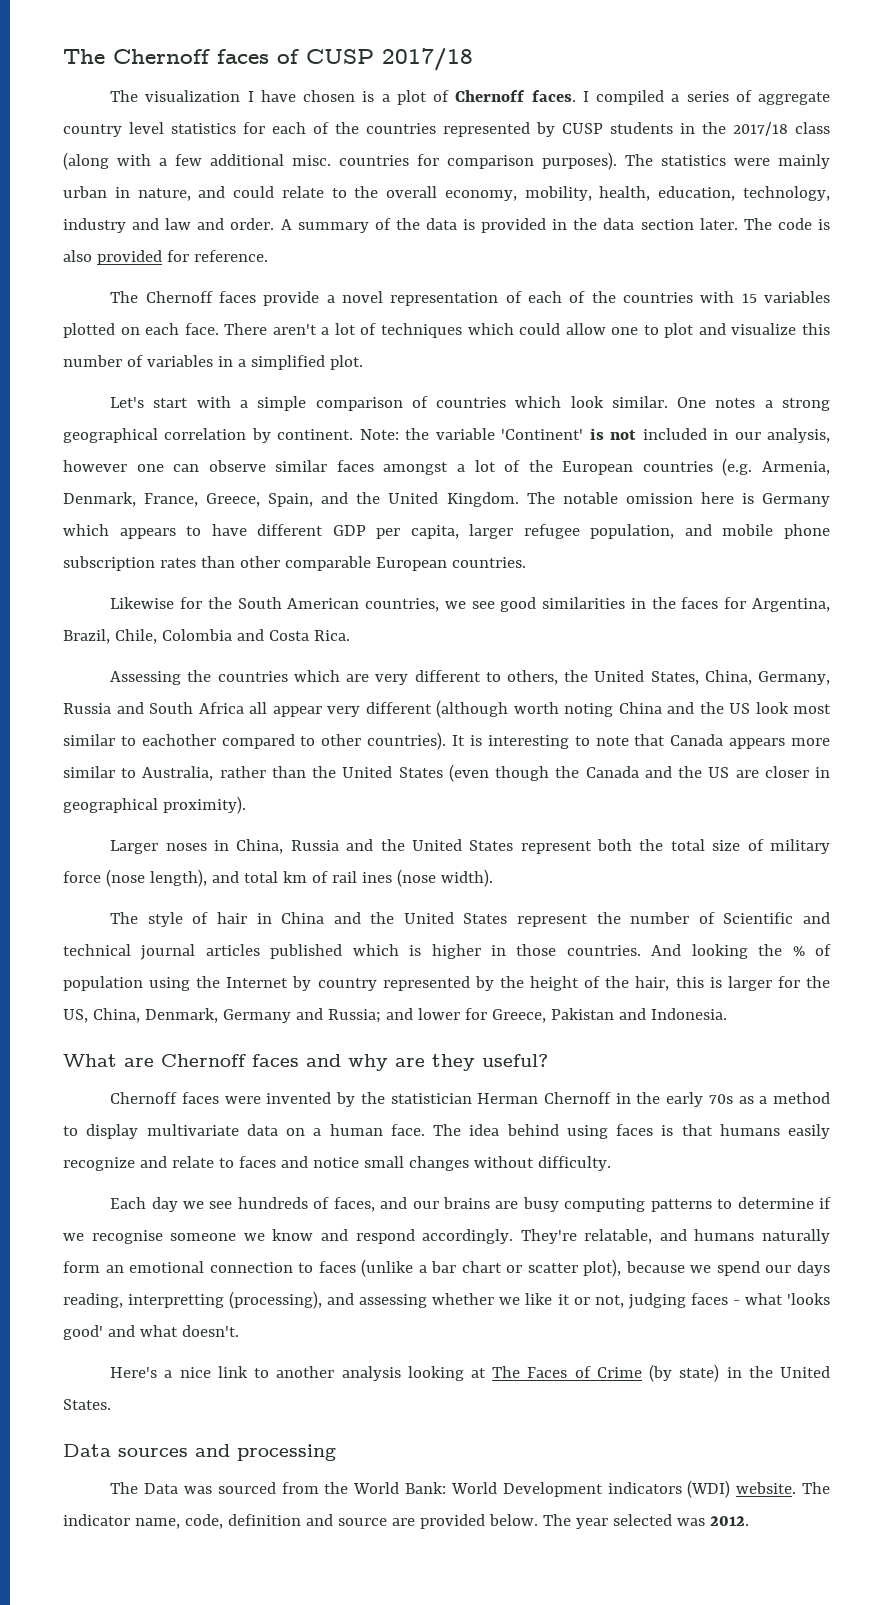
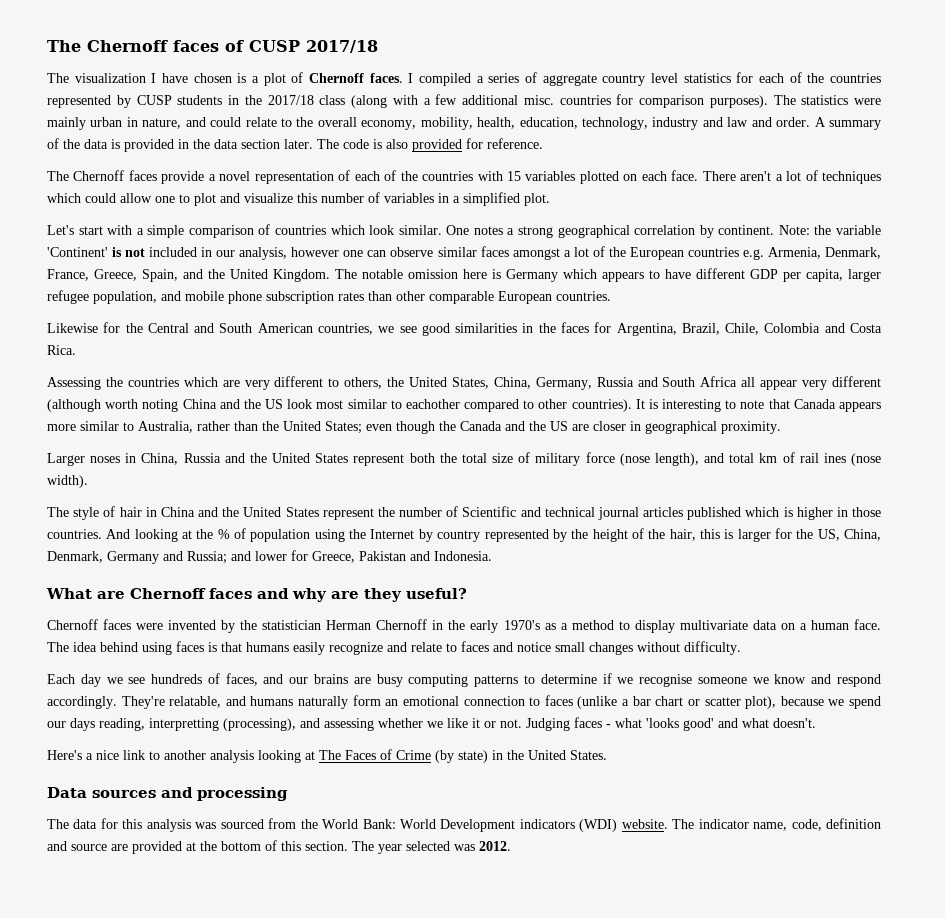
- Note: the variable 'Continent' is not included in our analysis, however one can observe similar faces amongst a lot of the European countries (e.g. Armenia, Denmark, France, Greece, Spain, and the United Kingdom.
+ Note: the variable 'Continent' is not included in our analysis, however one can observe similar faces amongst a lot of the European countries e.g. Armenia, Denmark, France, Greece, Spain, and the United Kingdom.
- Likewise for the South American countries, we see good similarities in the faces for Argentina, Brazil, Chile, Colombia and Costa Rica.
+ Likewise for the Central and South American countries, we see good similarities in the faces for Argentina, Brazil, Chile, Colombia and Costa Rica.
- It is interesting to note that Canada appears more similar to Australia, rather than the United States (even though the Canada and the US are closer in geographical proximity).
+ It is interesting to note that Canada appears more similar to Australia, rather than the United States; even though the Canada and the US are closer in geographical proximity.
- And looking the % of population using the Internet by country represented by the height of the hair, this is larger for the US, China, Denmark, Germany and Russia; and lower for Greece, Pakistan and Indonesia.
+ And looking at the % of population using the Internet by country represented by the height of the hair, this is larger for the US, China, Denmark, Germany and Russia; and lower for Greece, Pakistan and Indonesia.
- Chernoff faces were invented by the statistician Herman Chernoff in the early 70s as a method to display multivariate data on a human face.
+ Chernoff faces were invented by the statistician Herman Chernoff in the early 1970's as a method to display multivariate data on a human face.
- They're relatable, and humans naturally form an emotional connection to faces (unlike a bar chart or scatter plot), because we spend our days reading, interpretting (processing), and assessing whether we like it or not, judging faces - what 'looks good' and what doesn't.
+ They're relatable, and humans naturally form an emotional connection to faces (unlike a bar chart or scatter plot), because we spend our days reading, interpretting (processing), and assessing whether we like it or not. Judging faces - what 'looks good' and what doesn't.
- The Data was sourced from the World Bank: World Development indicators (WDI) website.
+ The data for this analysis was sourced from the World Bank: World Development indicators (WDI) website.
- The indicator name, code, definition and source are provided below.
+ The indicator name, code, definition and source are provided at the bottom of this section.

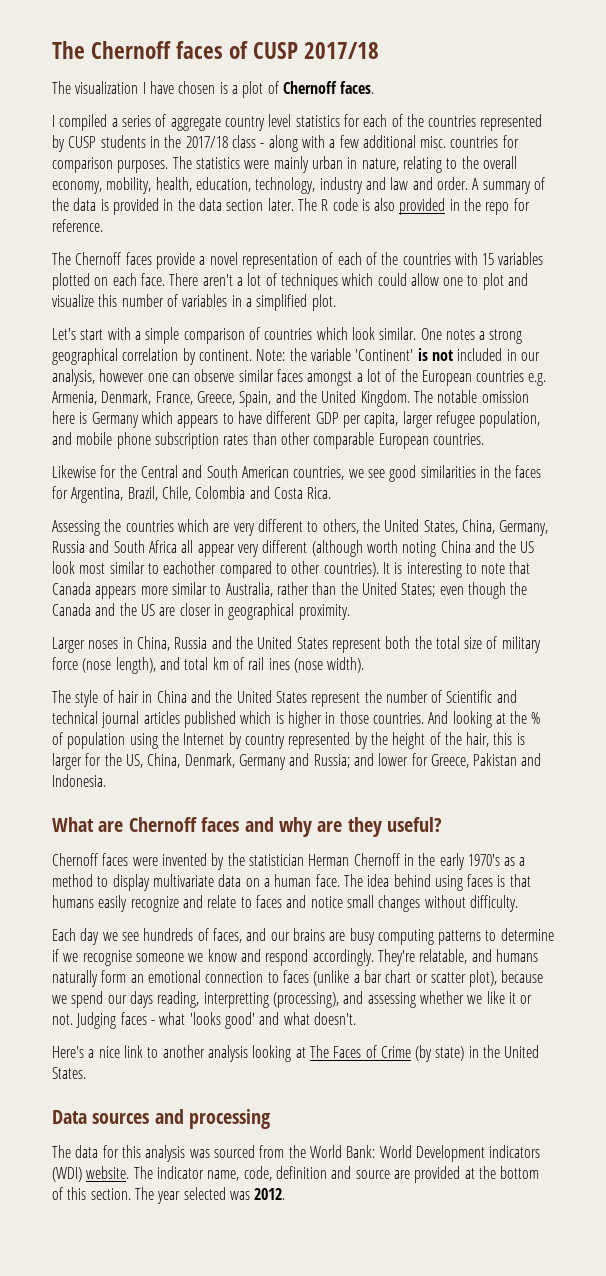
- The visualization I have chosen is a plot of Chernoff faces. I compiled a series of aggregate country level statistics for each of the countries represented by CUSP students in the 2017/18 class (along with a few additional misc. countries for comparison purposes).
+ The visualization I have chosen is a plot of Chernoff faces.
+ I compiled a series of aggregate country level statistics for each of the countries represented by CUSP students in the 2017/18 class - along with a few additional misc. countries for comparison purposes.
- The statistics were mainly urban in nature, and could relate to the overall economy, mobility, health, education, technology, industry and law and order.
+ The statistics were mainly urban in nature, relating to the overall economy, mobility, health, education, technology, industry and law and order.
- The code is also provided for reference.
+ The R code is also provided in the repo for reference.

